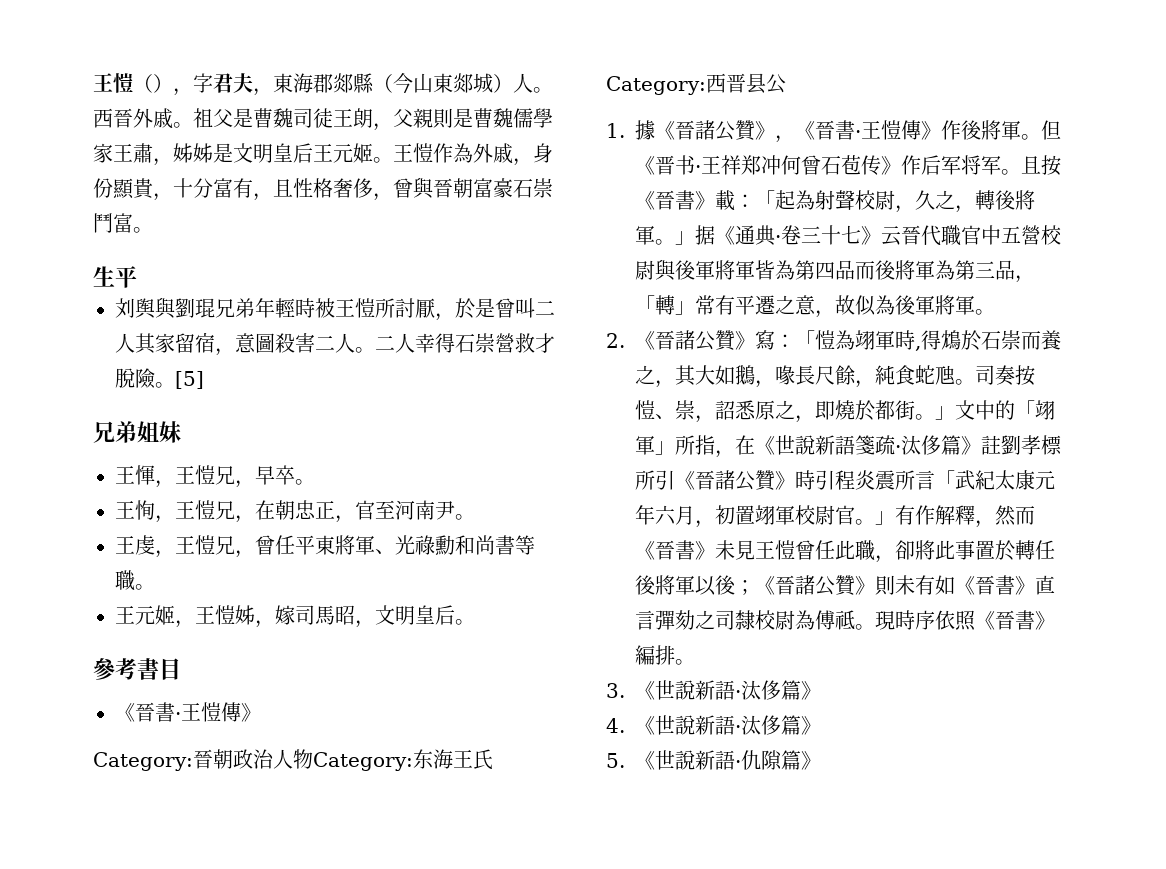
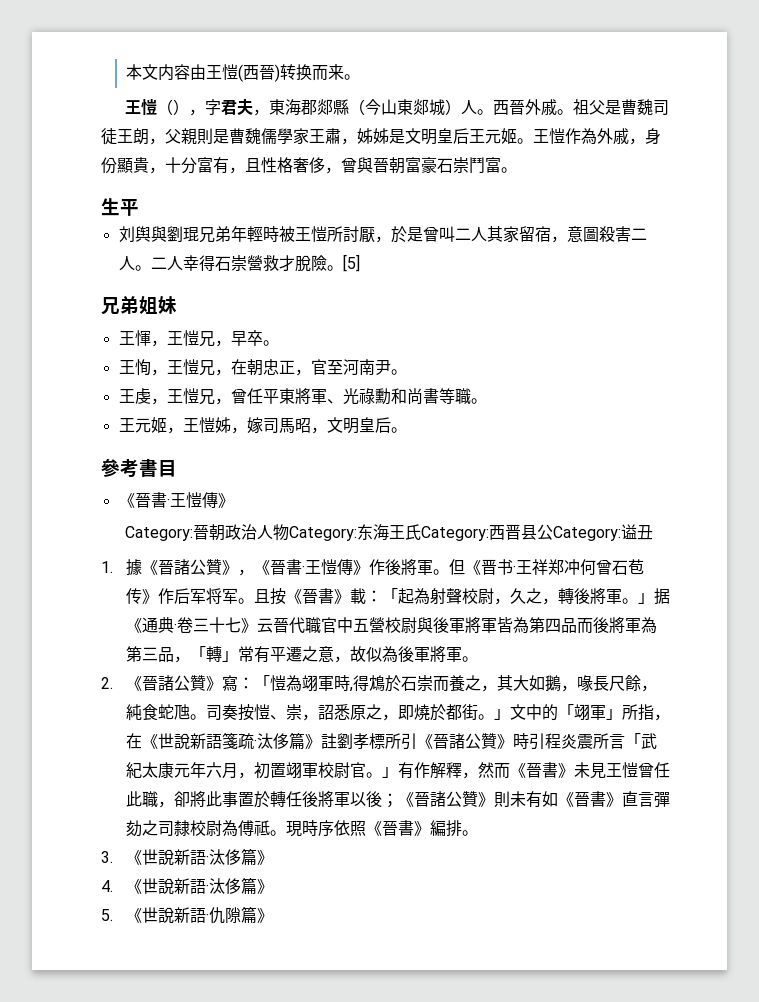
+ 本文内容由王愷(西晉)转换而来。
- Category:晉朝政治人物Category:东海王氏Category:西晋县公
+ Category:晉朝政治人物Category:东海王氏Category:西晋县公Category:谥丑

